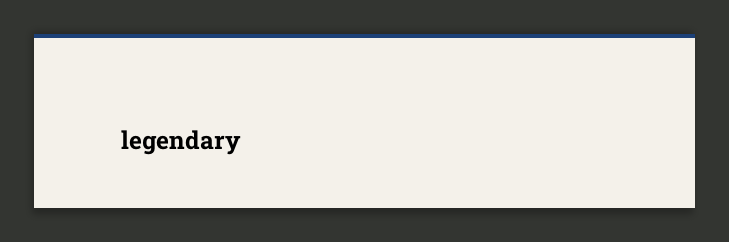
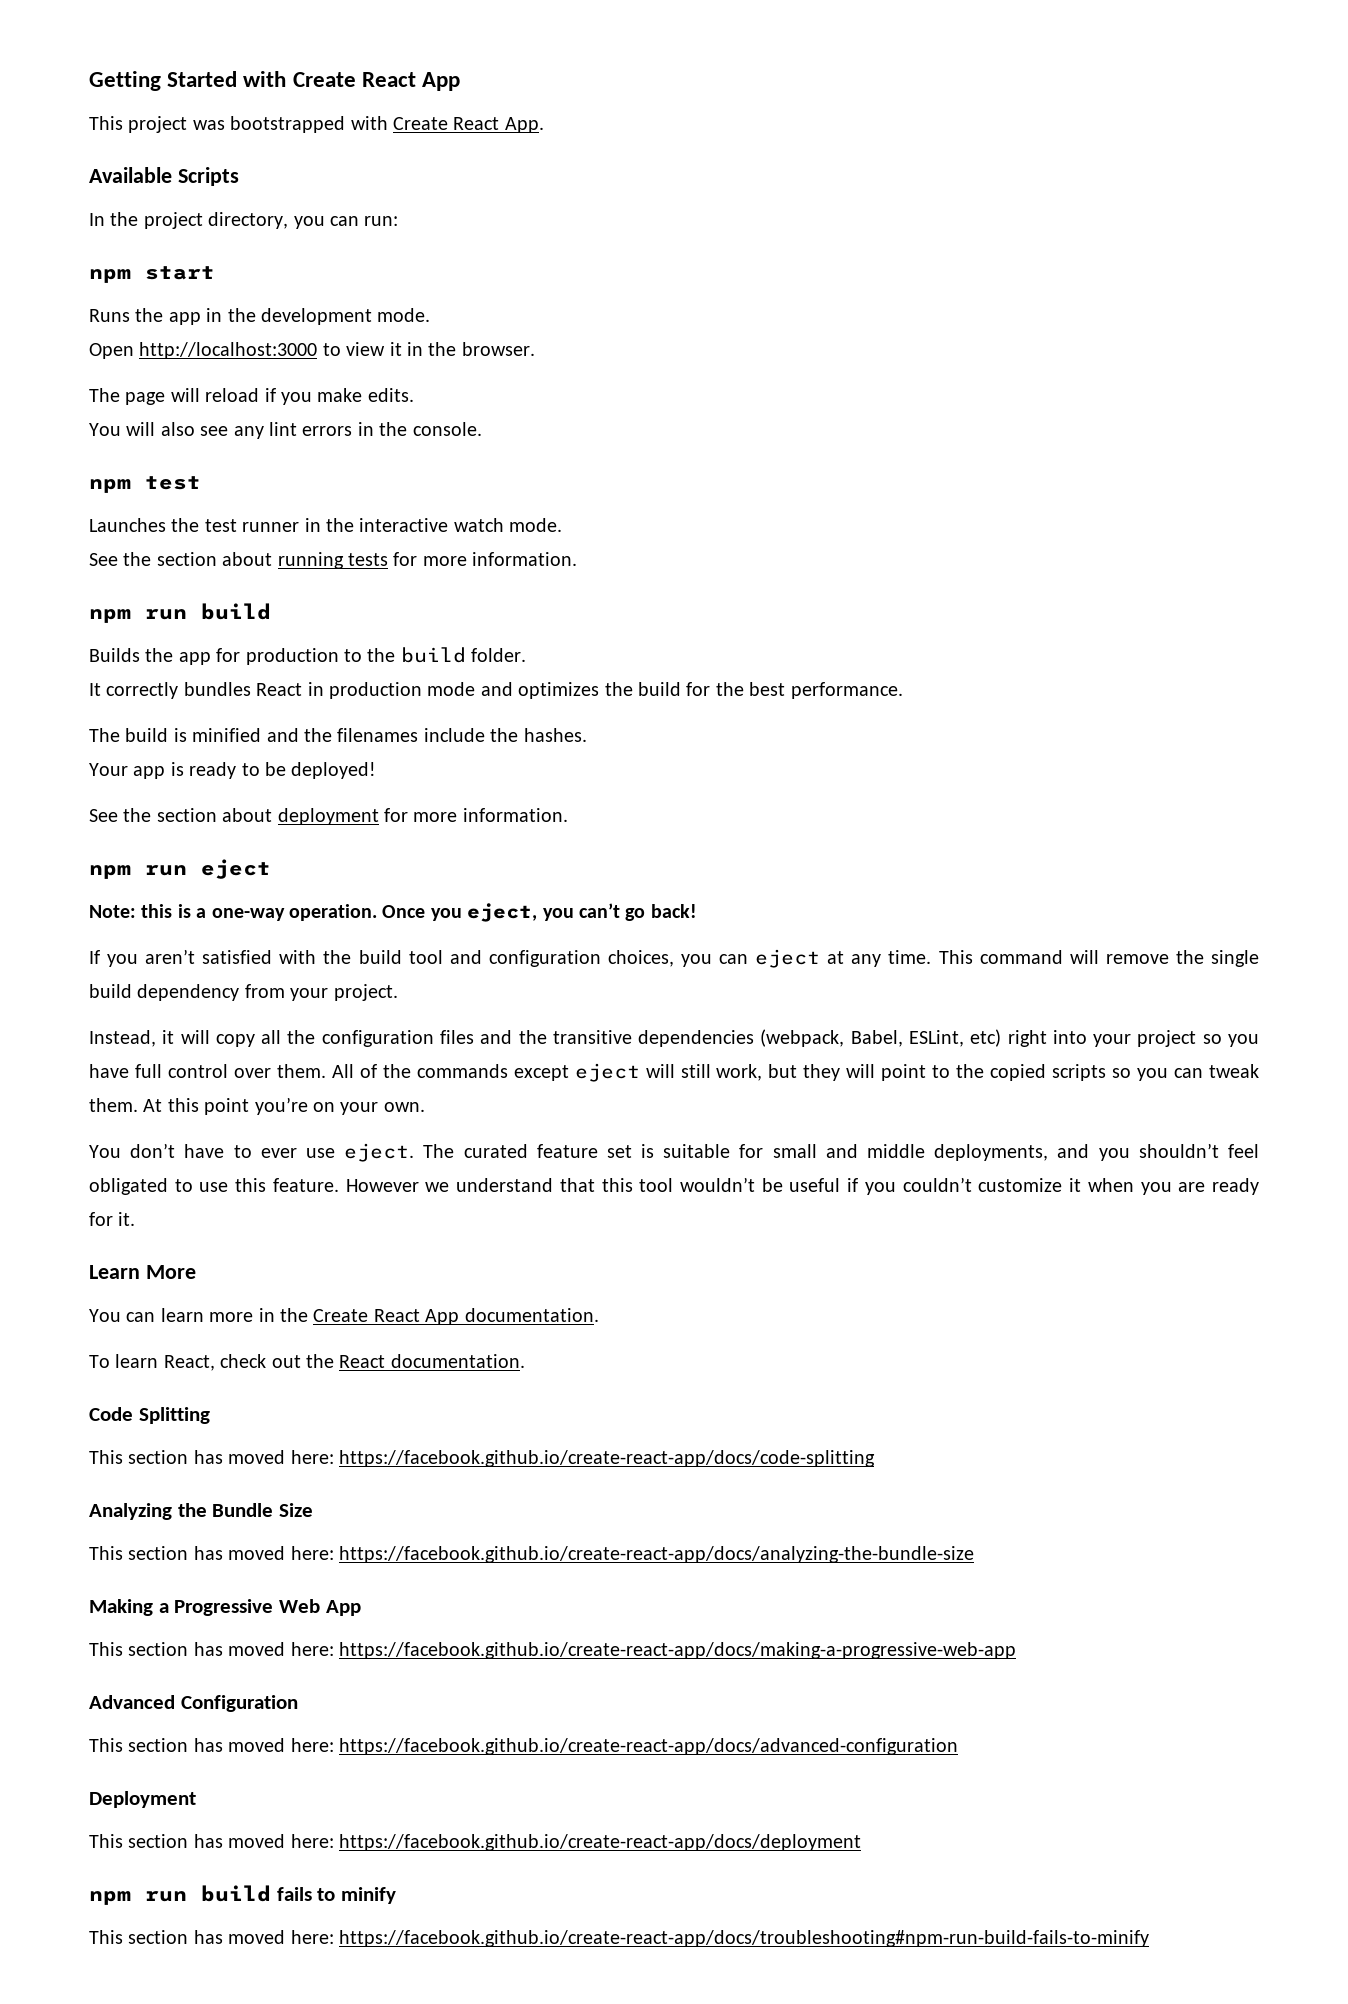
- legendary
+ Getting Started with Create React App
+ This project was bootstrapped with Create React App.
+ Available Scripts
+ In the project directory, you can run:
+ npm start
+ Runs the app in the development mode.
+ Open http://localhost:3000 to view it in the browser.
+ The page will reload if you make edits.
+ You will also see any lint errors in the console.
+ npm test
+ Launches the test runner in the interactive watch mode.
+ See the section about running tests for more information.
+ npm run build
+ Builds the app for production to the build folder.
+ It correctly bundles React in production mode and optimizes the build for the best performance.
+ The build is minified and the filenames include the hashes.
+ Your app is ready to be deployed!
+ See the section about deployment for more information.
+ npm run eject
+ Note: this is a one-way operation. Once you eject, you can’t go back!
+ If you aren’t satisfied with the build tool and configuration choices, you can eject at any time. This command will remove the single build dependency from your project.
+ Instead, it will copy all the configuration files and the transitive dependencies (webpack, Babel, ESLint, etc) right into your project so you have full control over them. All of the commands except eject will still work, but they will point to the copied scripts so you can tweak them. At this point you’re on your own.
+ You don’t have to ever use eject. The curated feature set is suitable for small and middle deployments, and you shouldn’t feel obligated to use this feature. However we understand that this tool wouldn’t be useful if you couldn’t customize it when you are ready for it.
+ Learn More
+ You can learn more in the Create React App documentation.
+ To learn React, check out the React documentation.
+ Code Splitting
+ This section has moved here: https://facebook.github.io/create-react-app/docs/code-splitting
+ Analyzing the Bundle Size
+ This section has moved here: https://facebook.github.io/create-react-app/docs/analyzing-the-bundle-size
+ Making a Progressive Web App
+ This section has moved here: https://facebook.github.io/create-react-app/docs/making-a-progressive-web-app
+ Advanced Configuration
+ This section has moved here: https://facebook.github.io/create-react-app/docs/advanced-configuration
+ Deployment
+ This section has moved here: https://facebook.github.io/create-react-app/docs/deployment
+ npm run build fails to minify
+ This section has moved here: https://facebook.github.io/create-react-app/docs/troubleshooting#npm-run-build-fails-to-minify

